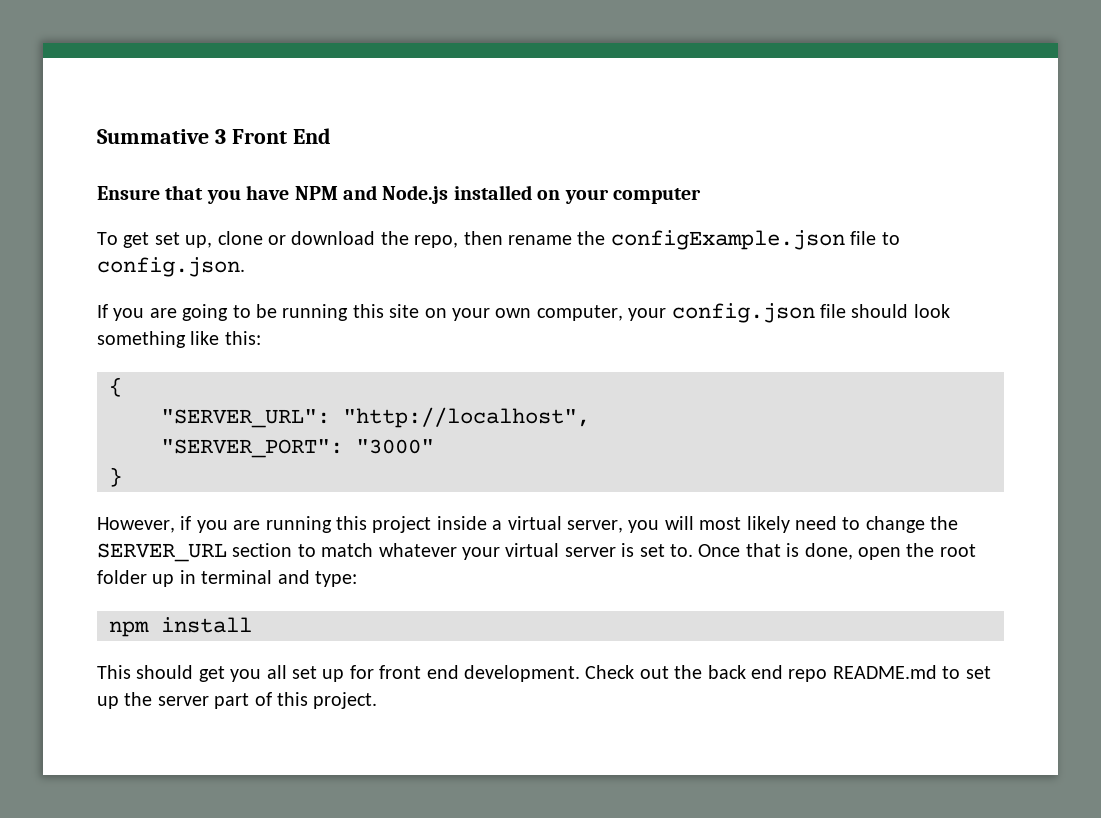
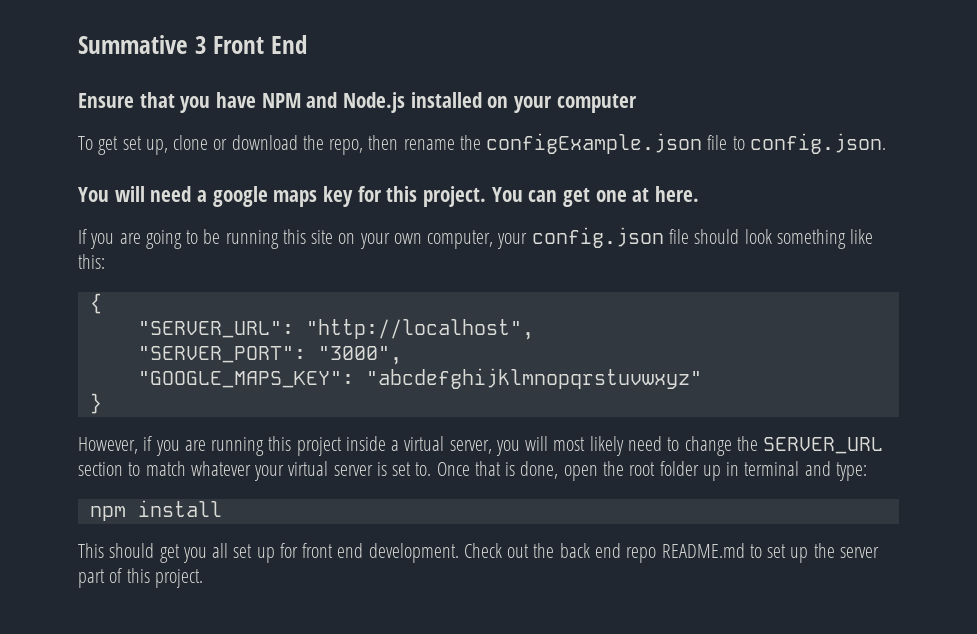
+ You will need a google maps key for this project. You can get one at here.
- "SERVER_PORT": "3000"
+ "SERVER_PORT": "3000",
+ "GOOGLE_MAPS_KEY": "abcdefghijklmnopqrstuvwxyz"

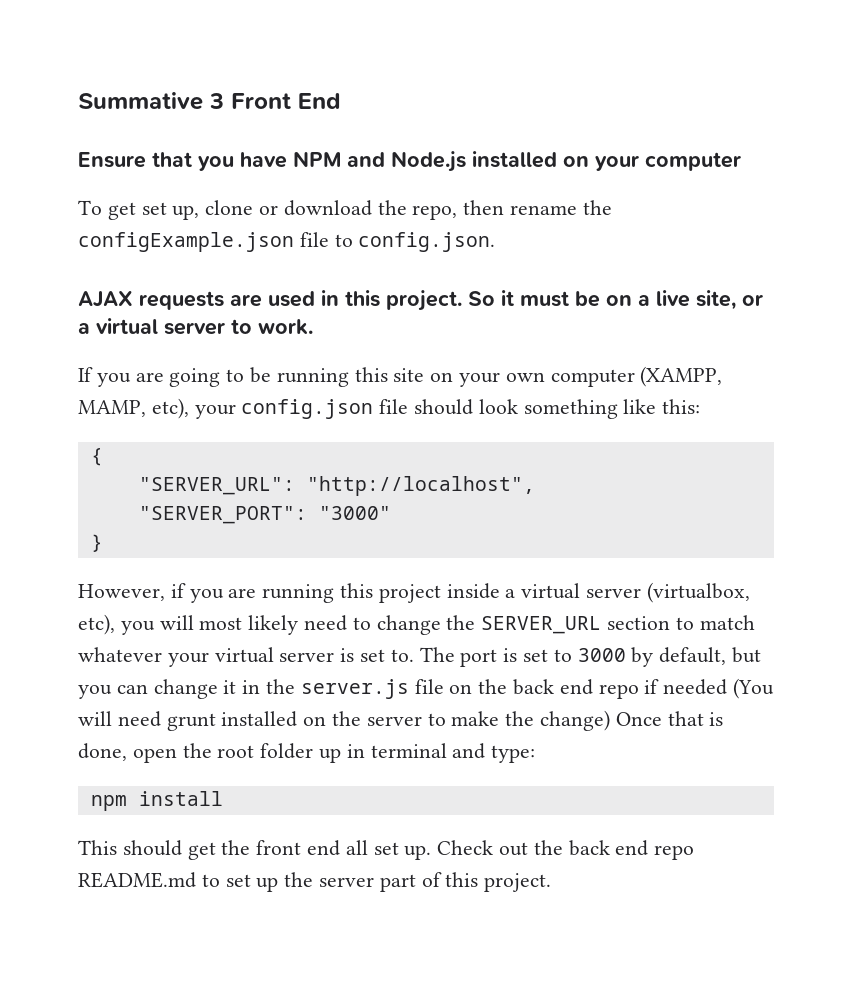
- You will need a google maps key for this project. You can get one at here.
+ AJAX requests are used in this project. So it must be on a live site, or a virtual server to work.
- If you are going to be running this site on your own computer, your config.json file should look something like this:
+ If you are going to be running this site on your own computer (XAMPP, MAMP, etc), your config.json file should look something like this:
- "SERVER_PORT": "3000",
- "GOOGLE_MAPS_KEY": "abcdefghijklmnopqrstuvwxyz"
+ "SERVER_PORT": "3000"
- However, if you are running this project inside a virtual server, you will most likely need to change the SERVER_URL section to match whatever your virtual server is set to.
+ However, if you are running this project inside a virtual server (virtualbox, etc), you will most likely need to change the SERVER_URL section to match whatever your virtual server is set to.
- Once that is done, open the root folder up in terminal and type:
+ The port is set to 3000 by default, but you can change it in the server.js file on the back end repo if needed (You will need grunt installed on the server to make the change) Once that is done, open the root folder up in terminal and type:
- This should get you all set up for front end development.
+ This should get the front end all set up.

